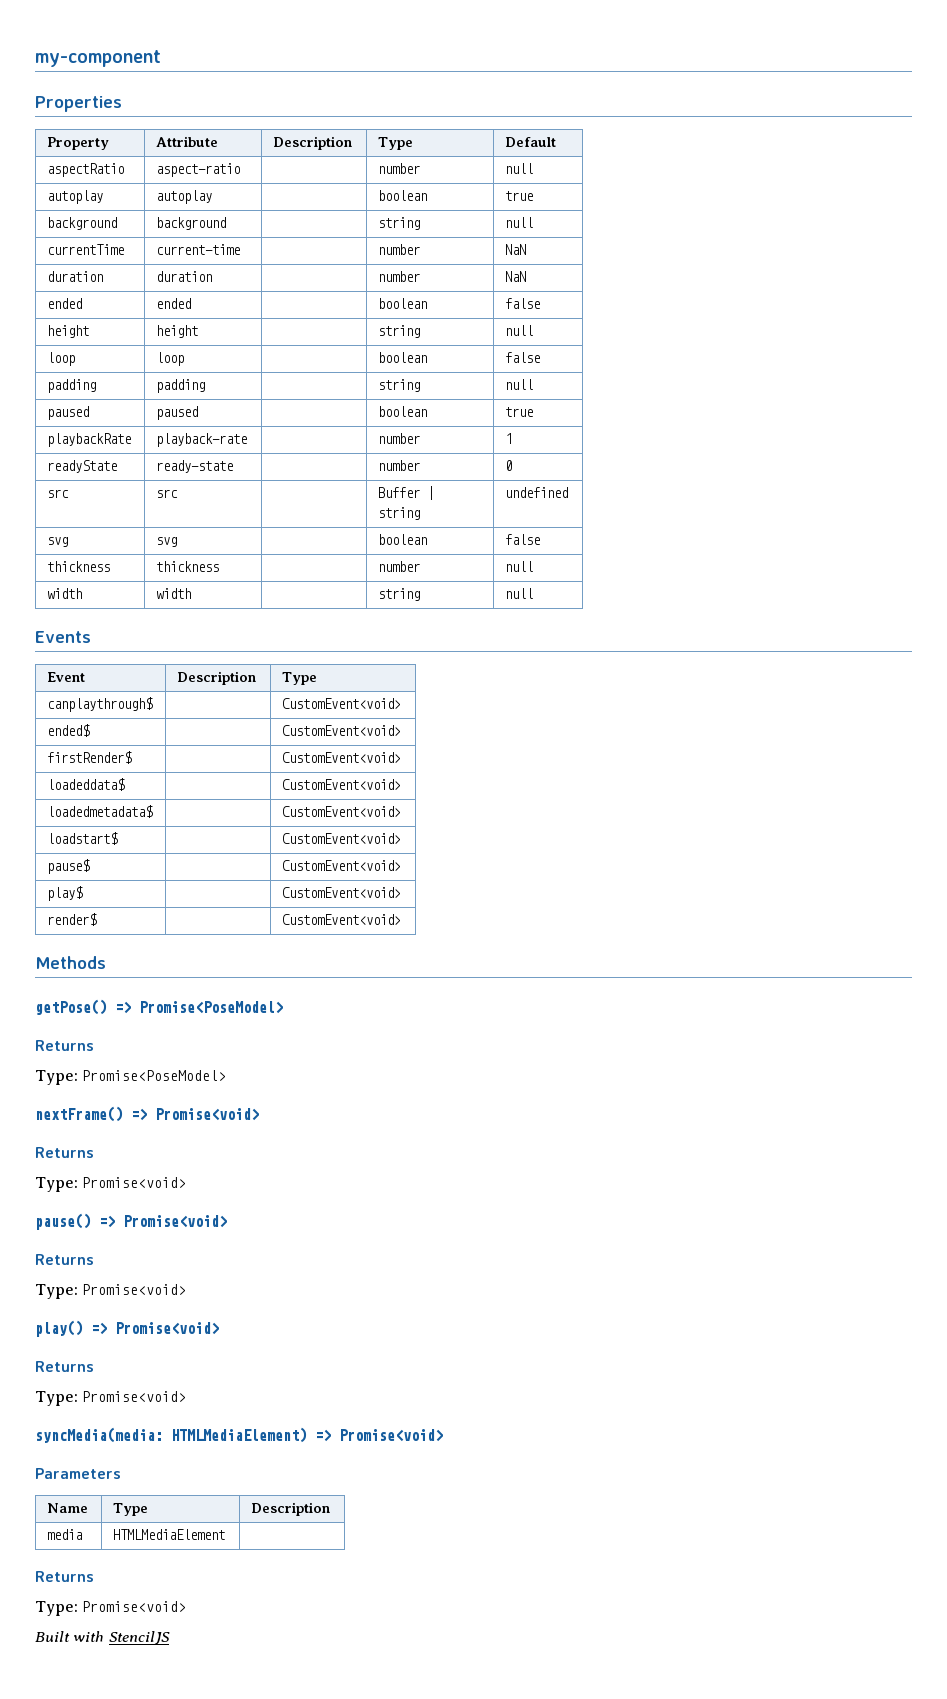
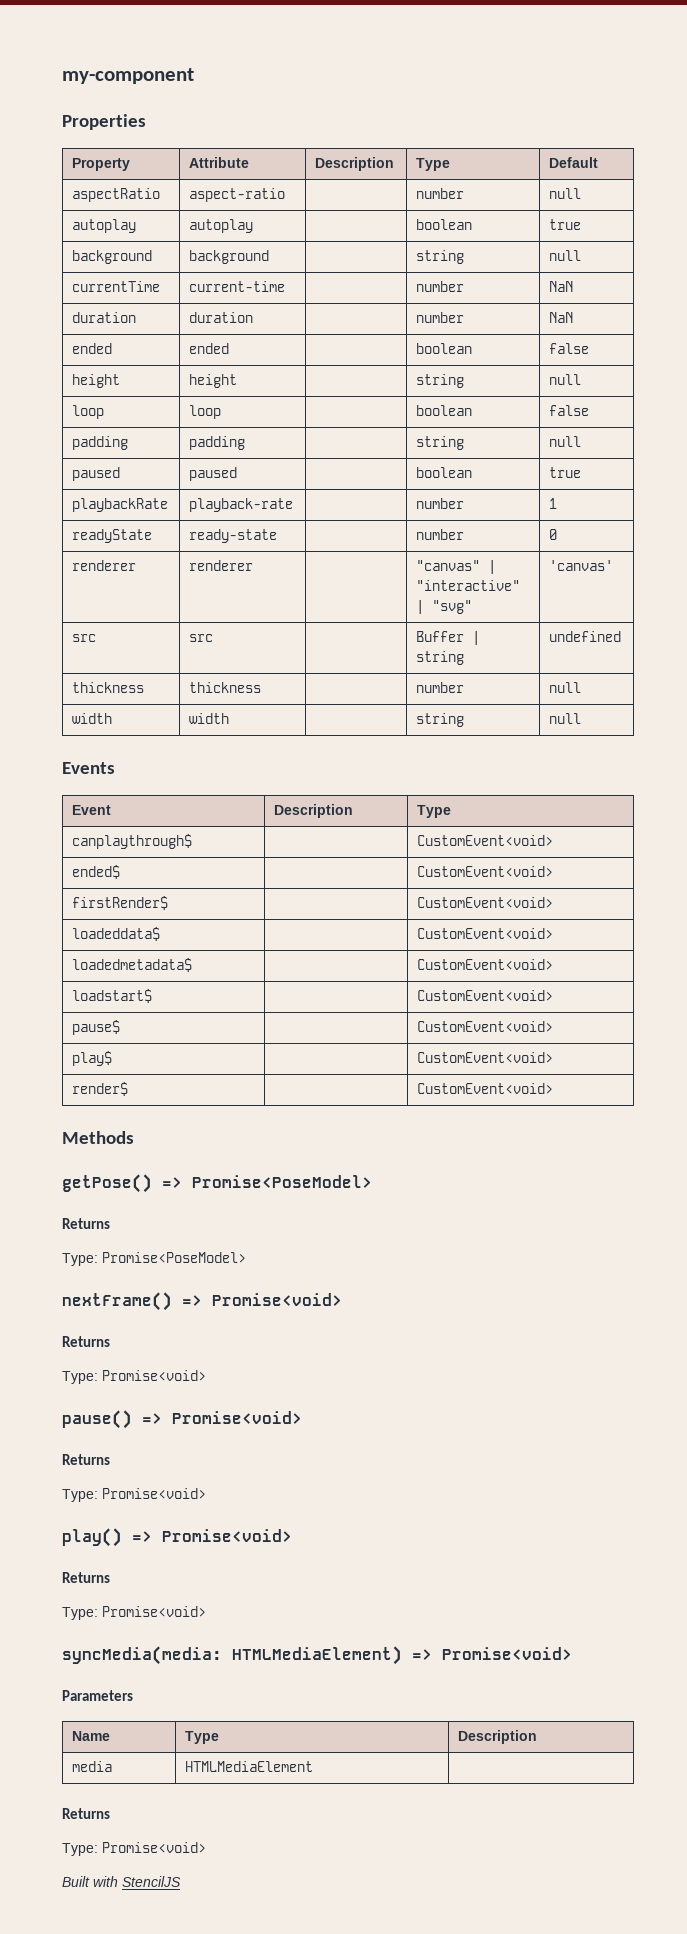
+ renderer | renderer | | "canvas" | "interactive" | "svg" | 'canvas'
- svg | svg | | boolean | false

